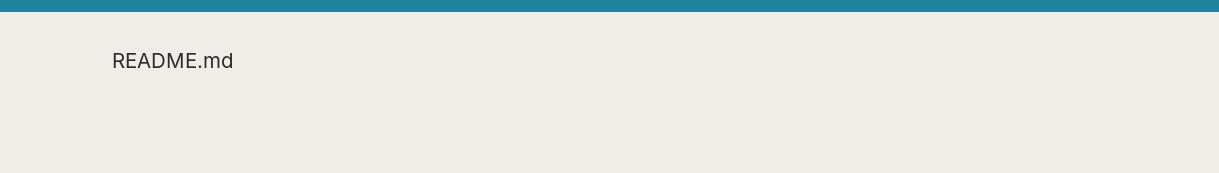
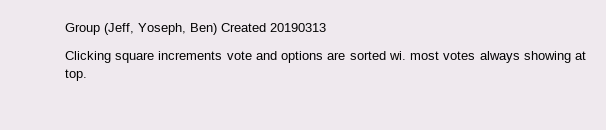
- README.md
+ Group (Jeff, Yoseph, Ben) Created 20190313
+ Clicking square increments vote and options are sorted wi. most votes always showing at top.

